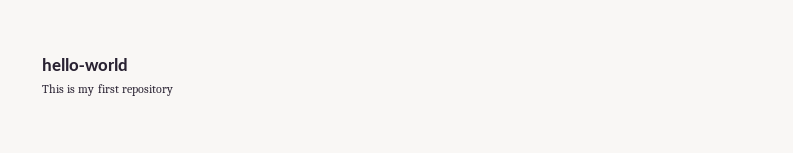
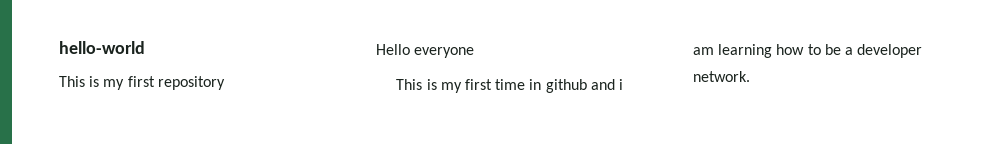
+ Hello everyone
+ This is my first time in github and i am learning how to be a developer network.

